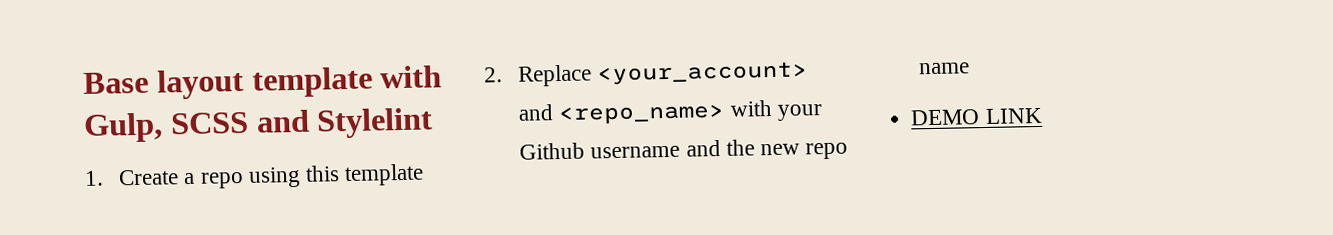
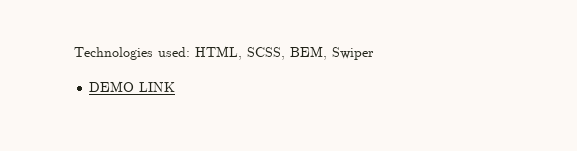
- Base layout template with Gulp, SCSS and Stylelint
- 1. Create a repo using this template
- 2. Replace <your_account> and <repo_name> with your Github username and the new repo name
+ Technologies used: HTML, SCSS, BEM, Swiper

